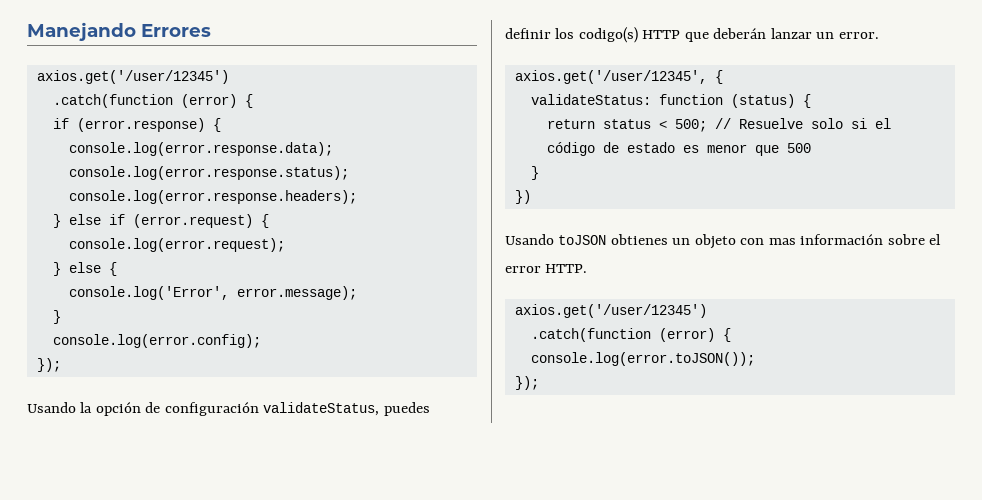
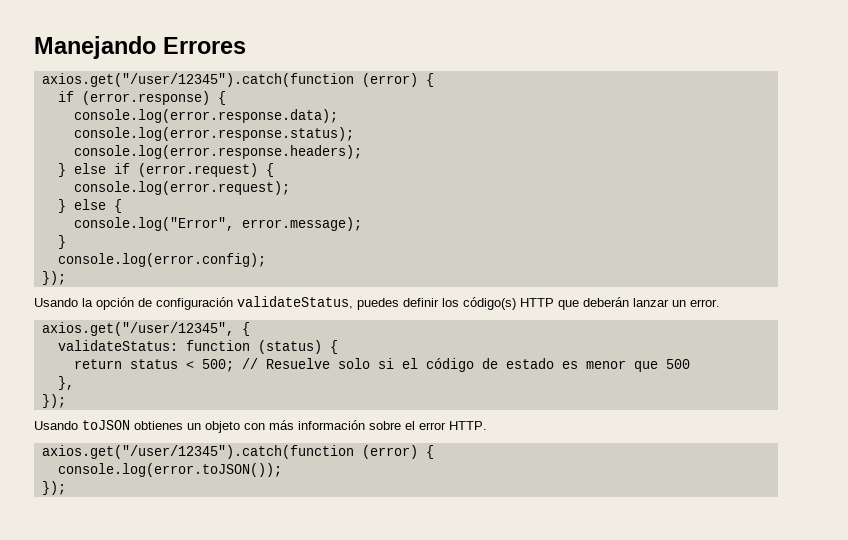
  Manejando Errores
- axios.get('/user/12345')
- .catch(function (error) {
+ axios.get("/user/12345").catch(function (error) {
- console.log('Error', error.message);
+ console.log("Error", error.message);
- Usando la opción de configuración validateStatus, puedes definir los codigo(s) HTTP que deberán lanzar un error.
+ Usando la opción de configuración validateStatus, puedes definir los código(s) HTTP que deberán lanzar un error.
- axios.get('/user/12345', {
+ axios.get("/user/12345", {
  return status < 500; // Resuelve solo si el código de estado es menor que 500
- }
- })
+ },
+ });
- Usando toJSON obtienes un objeto con mas información sobre el error HTTP.
- axios.get('/user/12345')
- .catch(function (error) {
+ Usando toJSON obtienes un objeto con más información sobre el error HTTP.
+ axios.get("/user/12345").catch(function (error) {

